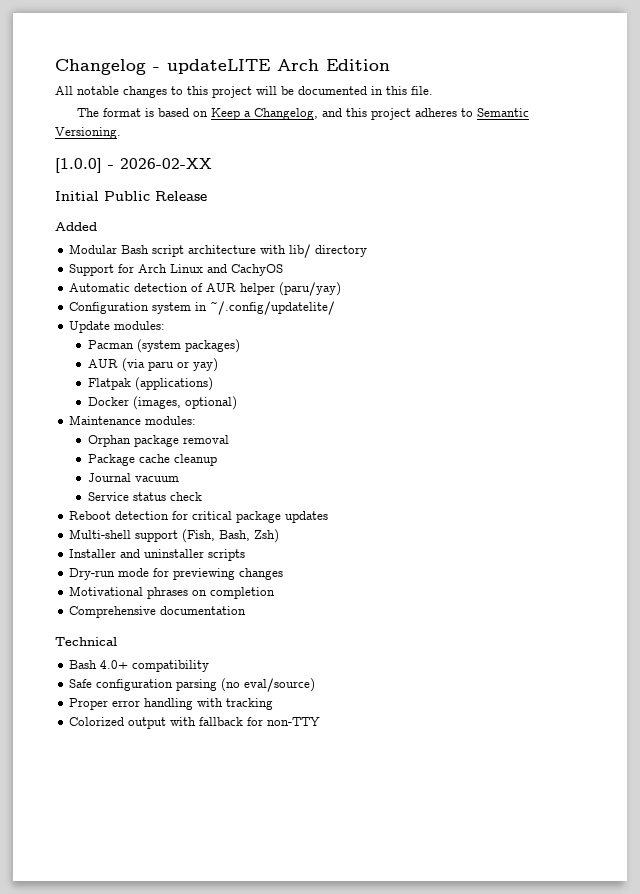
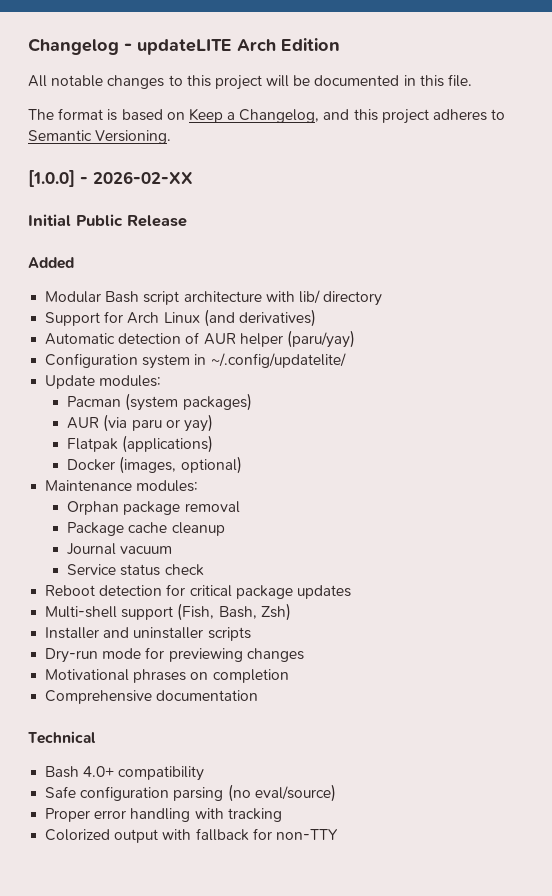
- Support for Arch Linux and CachyOS
+ Support for Arch Linux (and derivatives)

